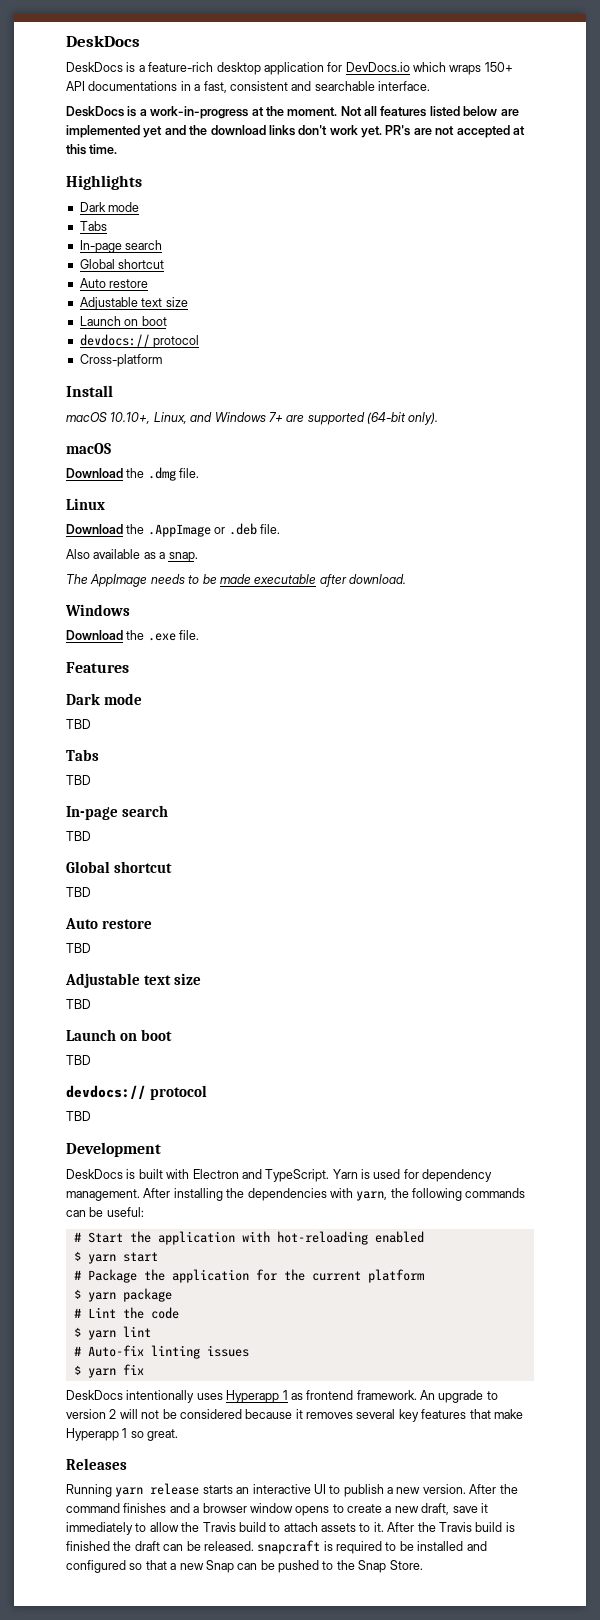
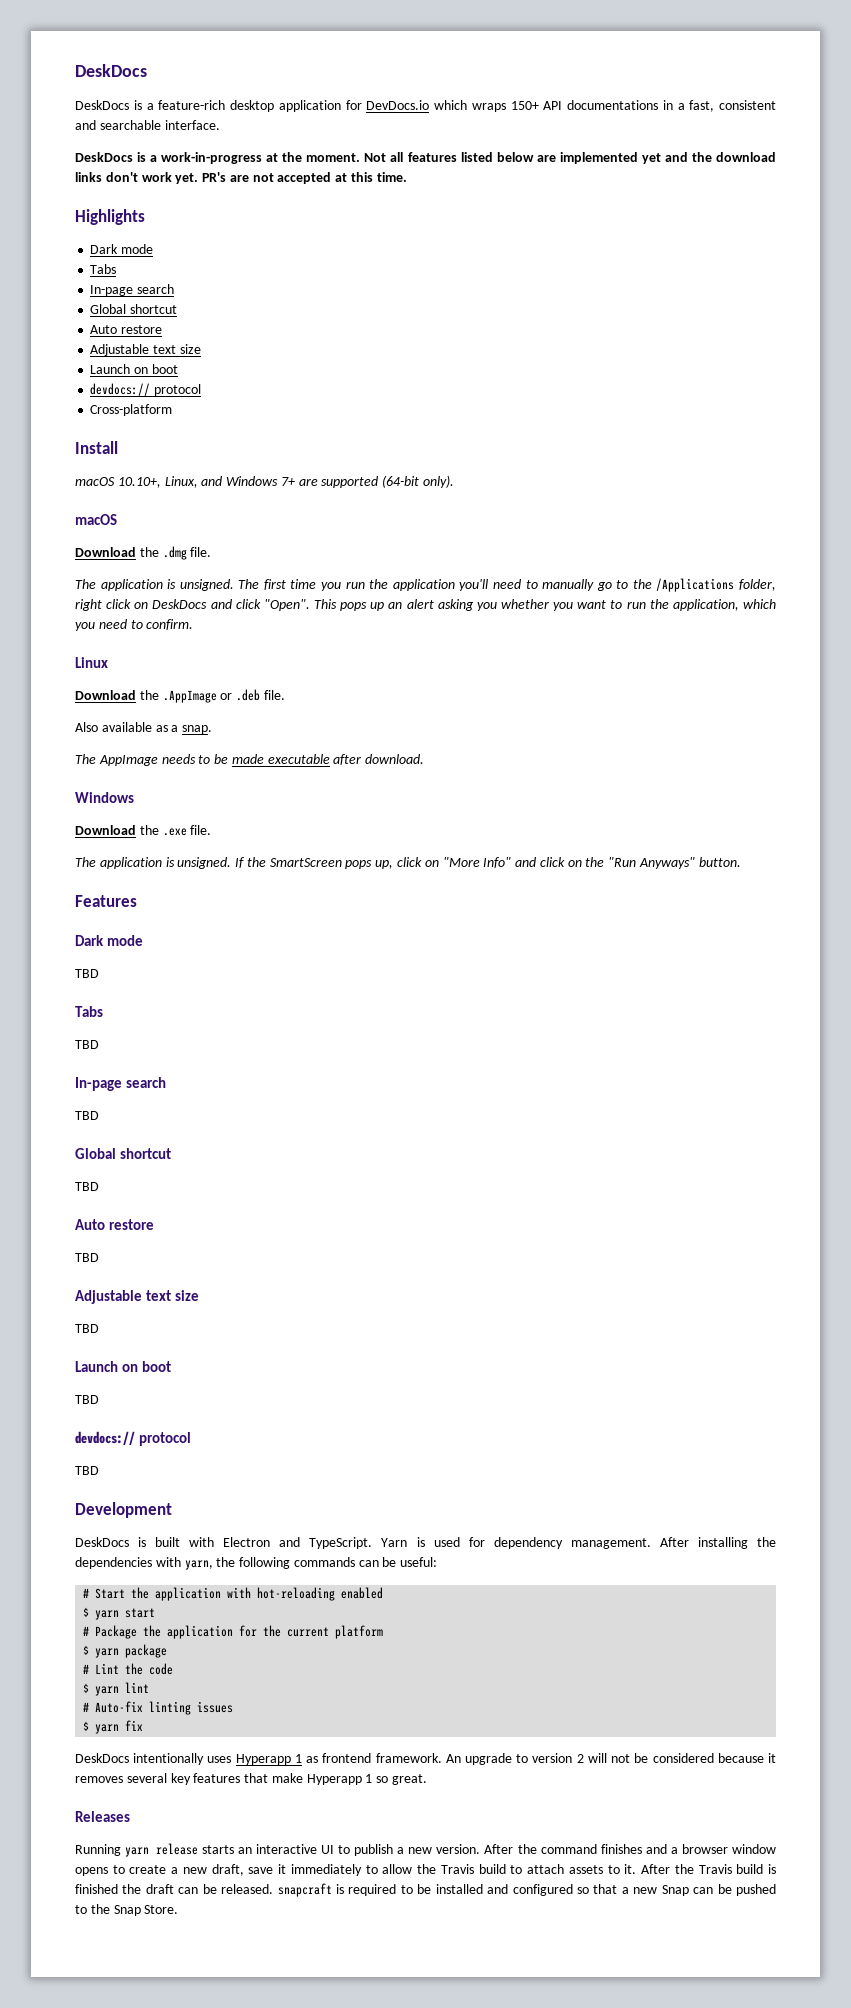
+ The application is unsigned. The first time you run the application you'll need to manually go to the /Applications folder, right click on DeskDocs and click "Open". This pops up an alert asking you whether you want to run the application, which you need to confirm.
+ The application is unsigned. If the SmartScreen pops up, click on "More Info" and click on the "Run Anyways" button.

